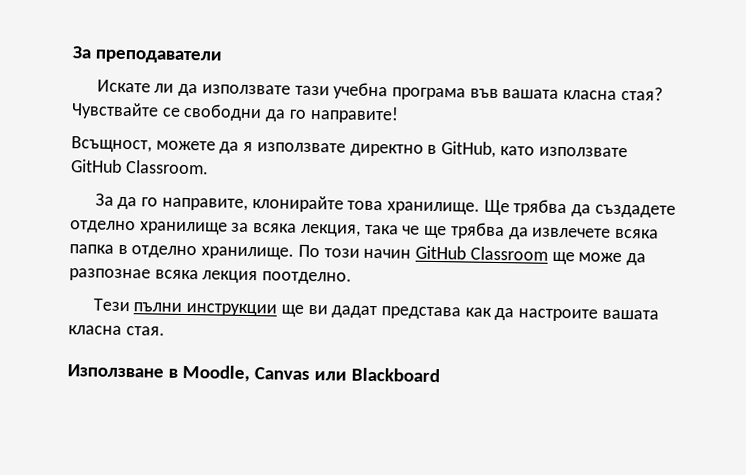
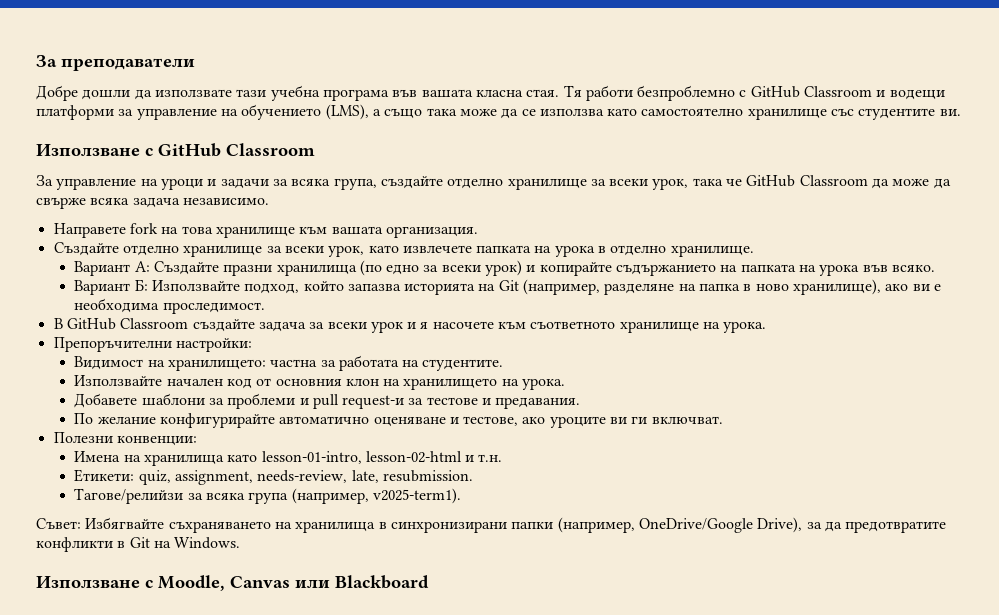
- Искате ли да използвате тази учебна програма във вашата класна стая? Чувствайте се свободни да го направите!
- Всъщност, можете да я използвате директно в GitHub, като използвате GitHub Classroom.
- За да го направите, клонирайте това хранилище. Ще трябва да създадете отделно хранилище за всяка лекция, така че ще трябва да извлечете всяка папка в отделно хранилище. По този начин GitHub Classroom ще може да разпознае всяка лекция поотделно.
- Тези пълни инструкции ще ви дадат представа как да настроите вашата класна стая.
- Използване в Moodle, Canvas или Blackboard
+ Добре дошли да използвате тази учебна програма във вашата класна стая. Тя работи безпроблемно с GitHub Classroom и водещи платформи за управление на обучението (LMS), а също така може да се използва като самостоятелно хранилище със студентите ви.
+ Използване с GitHub Classroom
+ За управление на уроци и задачи за всяка група, създайте отделно хранилище за всеки урок, така че GitHub Classroom да може да свърже всяка задача независимо.
+ Направете fork на това хранилище към вашата организация.
+ Създайте отделно хранилище за всеки урок, като извлечете папката на урока в отделно хранилище.
+ Вариант А: Създайте празни хранилища (по едно за всеки урок) и копирайте съдържанието на папката на урока във всяко.
+ Вариант Б: Използвайте подход, който запазва историята на Git (например, разделяне на папка в ново хранилище), ако ви е необходима проследимост.
+ В GitHub Classroom създайте задача за всеки урок и я насочете към съответното хранилище на урока.
+ Препоръчителни настройки:
+ Видимост на хранилището: частна за работата на студентите.
+ Използвайте начален код от основния клон на хранилището на урока.
+ Добавете шаблони за проблеми и pull request-и за тестове и предавания.
+ По желание конфигурирайте автоматично оценяване и тестове, ако уроците ви ги включват.
+ Полезни конвенции:
+ Имена на хранилища като lesson-01-intro, lesson-02-html и т.н.
+ Етикети: quiz, assignment, needs-review, late, resubmission.
+ Тагове/релийзи за всяка група (например, v2025-term1).
+ Съвет: Избягвайте съхраняването на хранилища в синхронизирани папки (например, OneDrive/Google Drive), за да предотвратите конфликти в Git на Windows.
+ Използване с Moodle, Canvas или Blackboard

